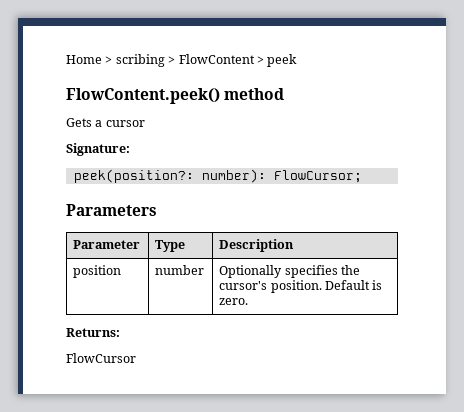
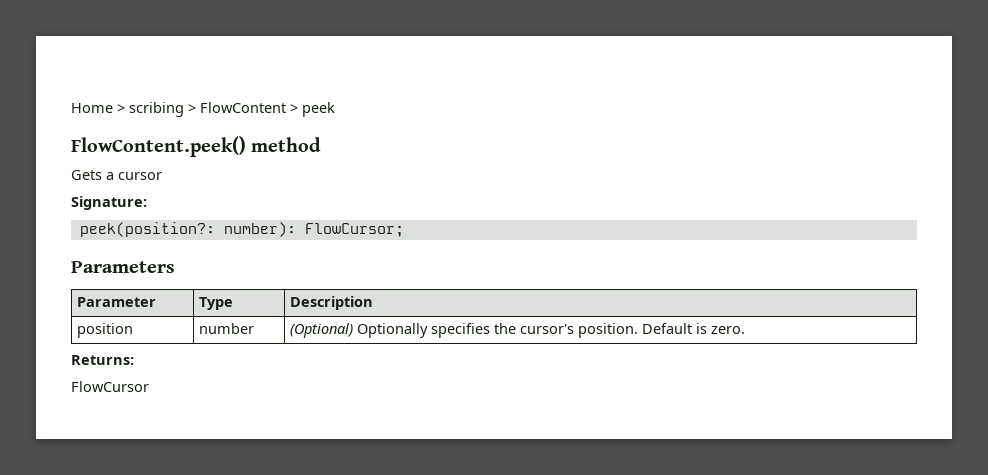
- position | number | Optionally specifies the cursor's position. Default is zero.
+ position | number | (Optional) Optionally specifies the cursor's position. Default is zero.

